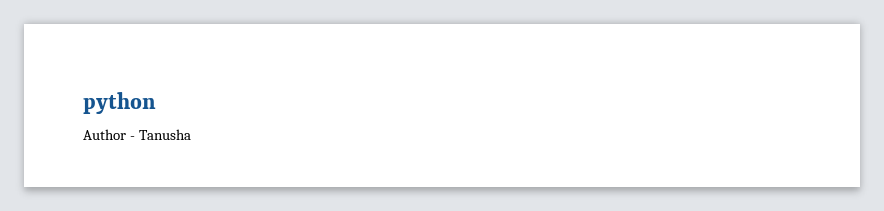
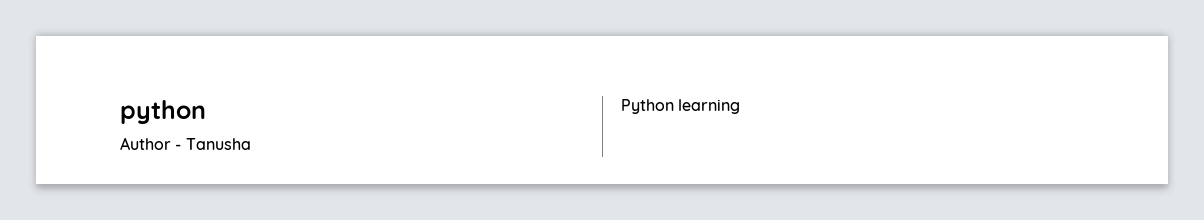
+ Python learning

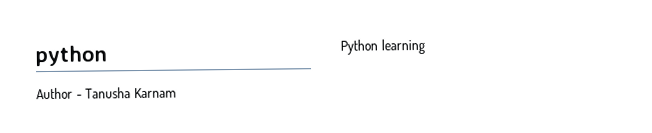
- Author - Tanusha
+ Author - Tanusha Karnam

